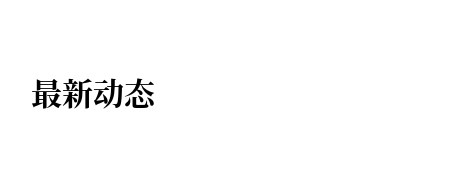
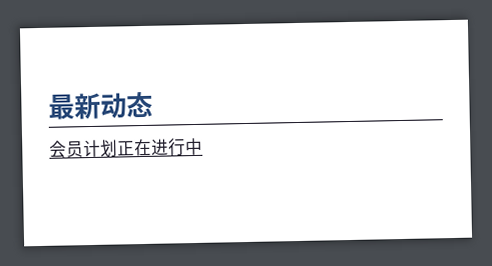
+ 会员计划正在进行中

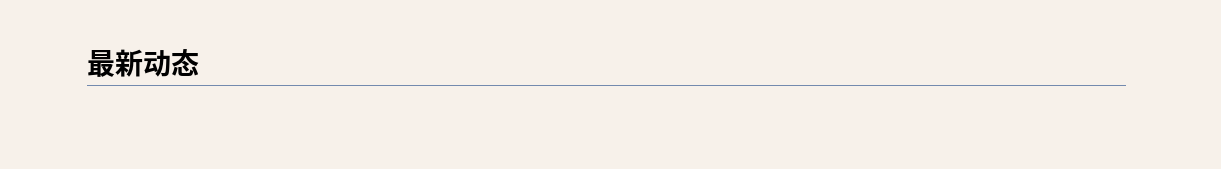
- 会员计划正在进行中

